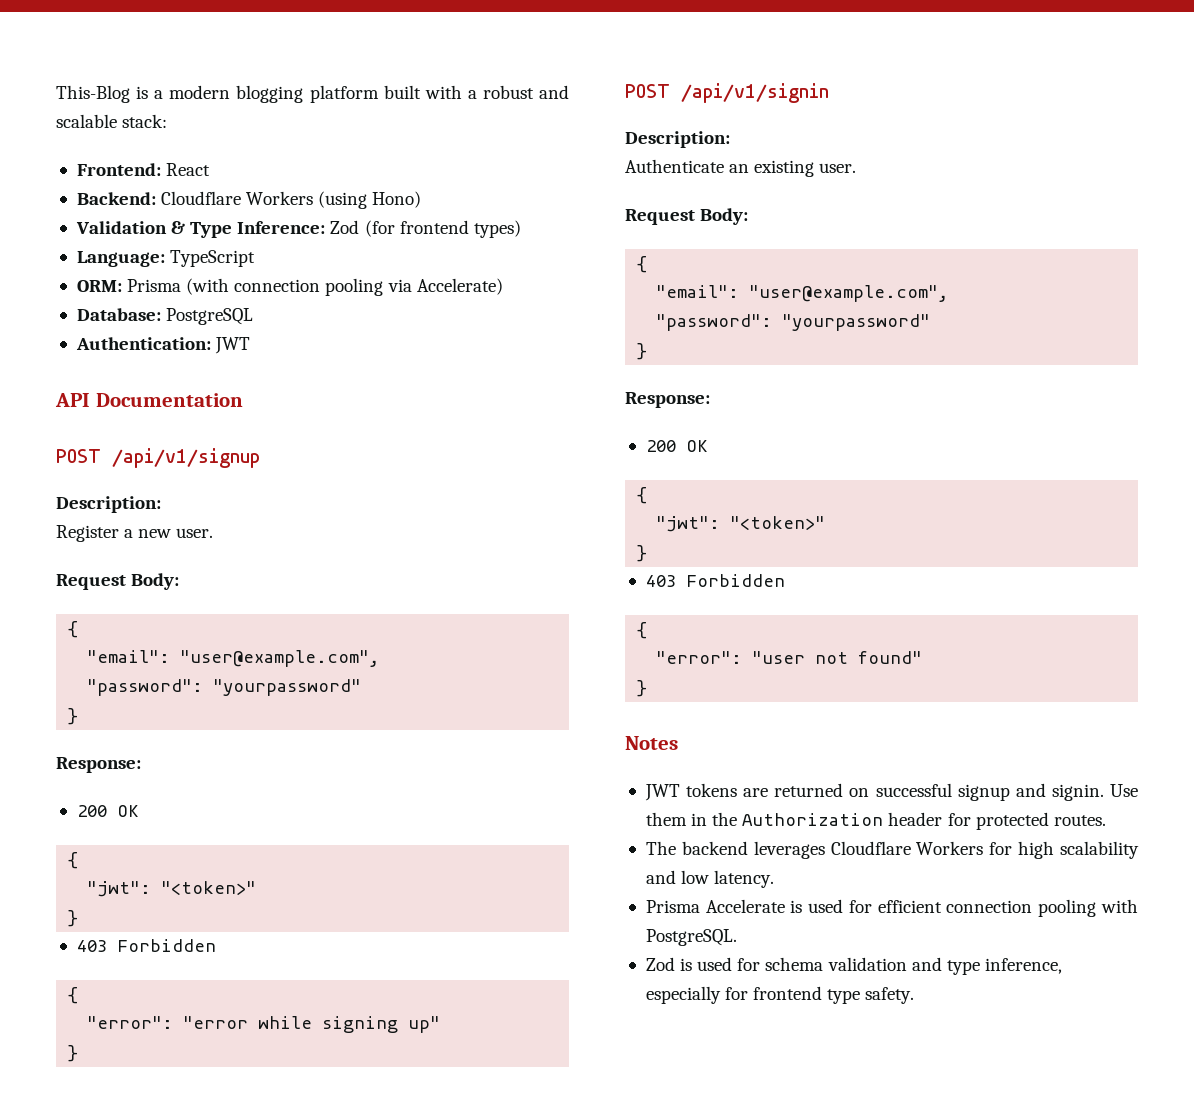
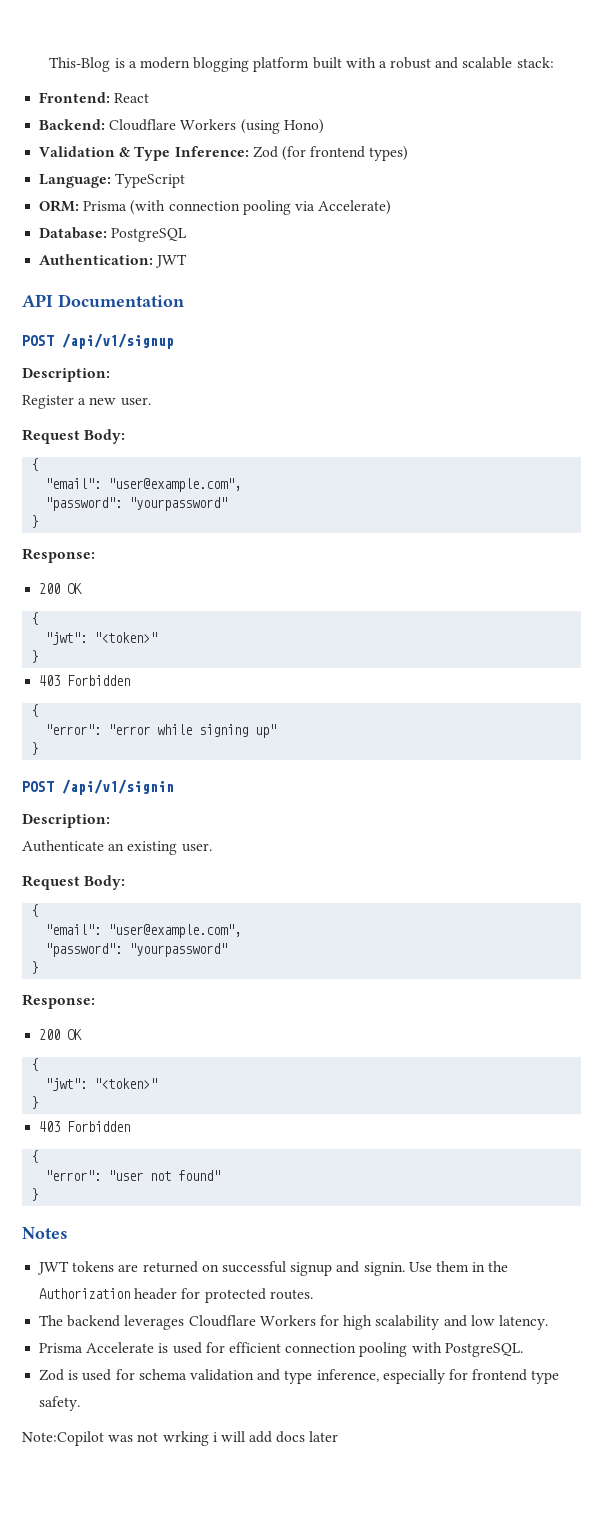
+ Note:Copilot was not wrking i will add docs later

